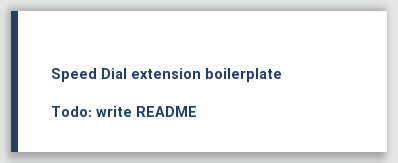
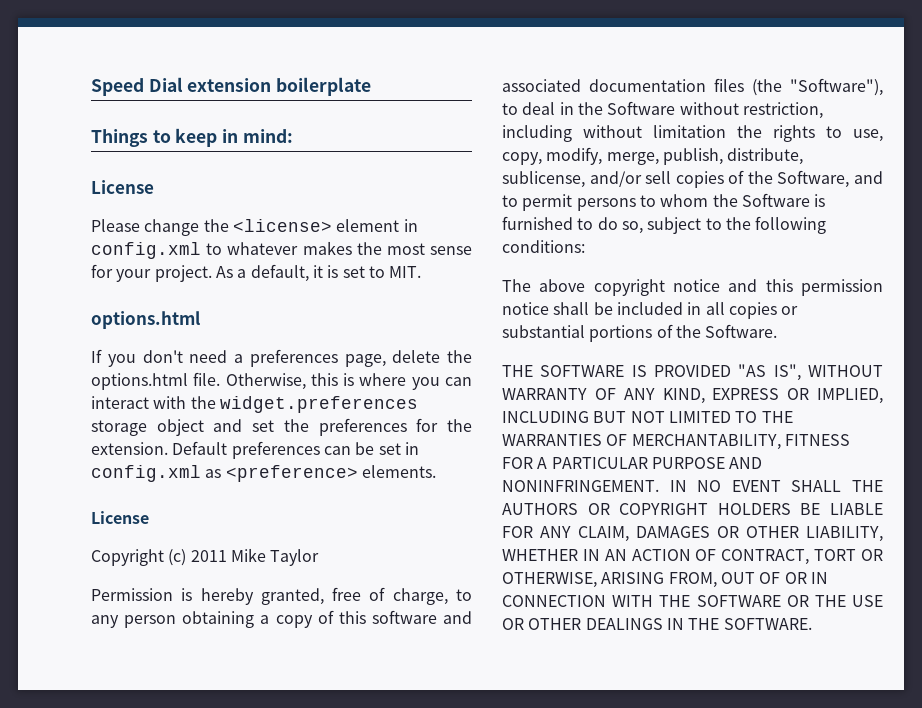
- Todo: write README
+ Things to keep in mind:
+ License
+ Please change the <license> element in config.xml to whatever makes the most sense for your project. As a default, it is set to MIT.
+ options.html
+ If you don't need a preferences page, delete the options.html file. Otherwise, this is where you can interact with the widget.preferences storage object and set the preferences for the extension. Default preferences can be set in config.xml as <preference> elements.
+ License
+ Copyright (c) 2011 Mike Taylor
+ Permission is hereby granted, free of charge, to any person obtaining a copy of this software and associated documentation files (the "Software"), to deal in the Software without restriction, including without limitation the rights to use, copy, modify, merge, publish, distribute, sublicense, and/or sell copies of the Software, and to permit persons to whom the Software is furnished to do so, subject to the following conditions:
+ The above copyright notice and this permission notice shall be included in all copies or substantial portions of the Software.
+ THE SOFTWARE IS PROVIDED "AS IS", WITHOUT WARRANTY OF ANY KIND, EXPRESS OR IMPLIED, INCLUDING BUT NOT LIMITED TO THE WARRANTIES OF MERCHANTABILITY, FITNESS FOR A PARTICULAR PURPOSE AND NONINFRINGEMENT. IN NO EVENT SHALL THE AUTHORS OR COPYRIGHT HOLDERS BE LIABLE FOR ANY CLAIM, DAMAGES OR OTHER LIABILITY, WHETHER IN AN ACTION OF CONTRACT, TORT OR OTHERWISE, ARISING FROM, OUT OF OR IN CONNECTION WITH THE SOFTWARE OR THE USE OR OTHER DEALINGS IN THE SOFTWARE.

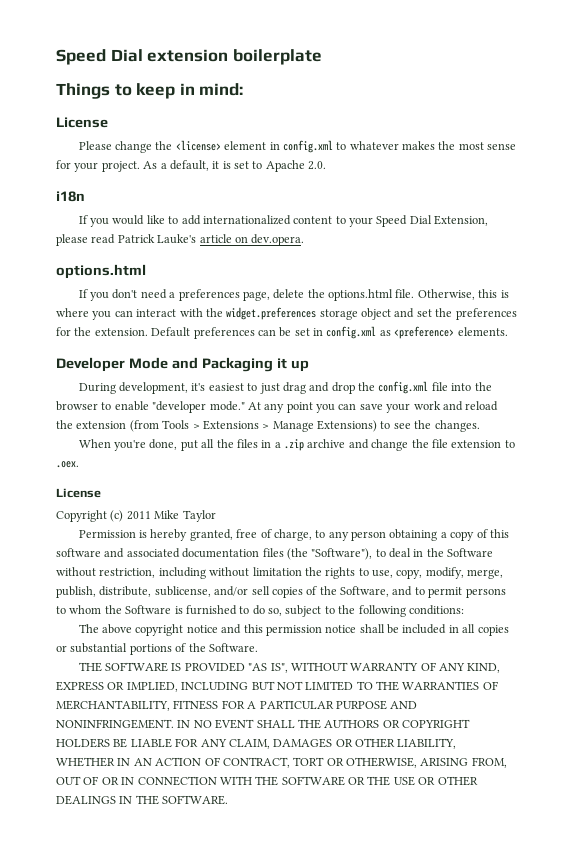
- As a default, it is set to MIT.
+ As a default, it is set to Apache 2.0.
+ i18n
+ If you would like to add internationalized content to your Speed Dial Extension, please read Patrick Lauke's article on dev.opera.
+ Developer Mode and Packaging it up
+ During development, it's easiest to just drag and drop the config.xml file into the browser to enable "developer mode." At any point you can save your work and reload the extension (from Tools > Extensions > Manage Extensions) to see the changes.
+ When you're done, put all the files in a .zip archive and change the file extension to .oex.

